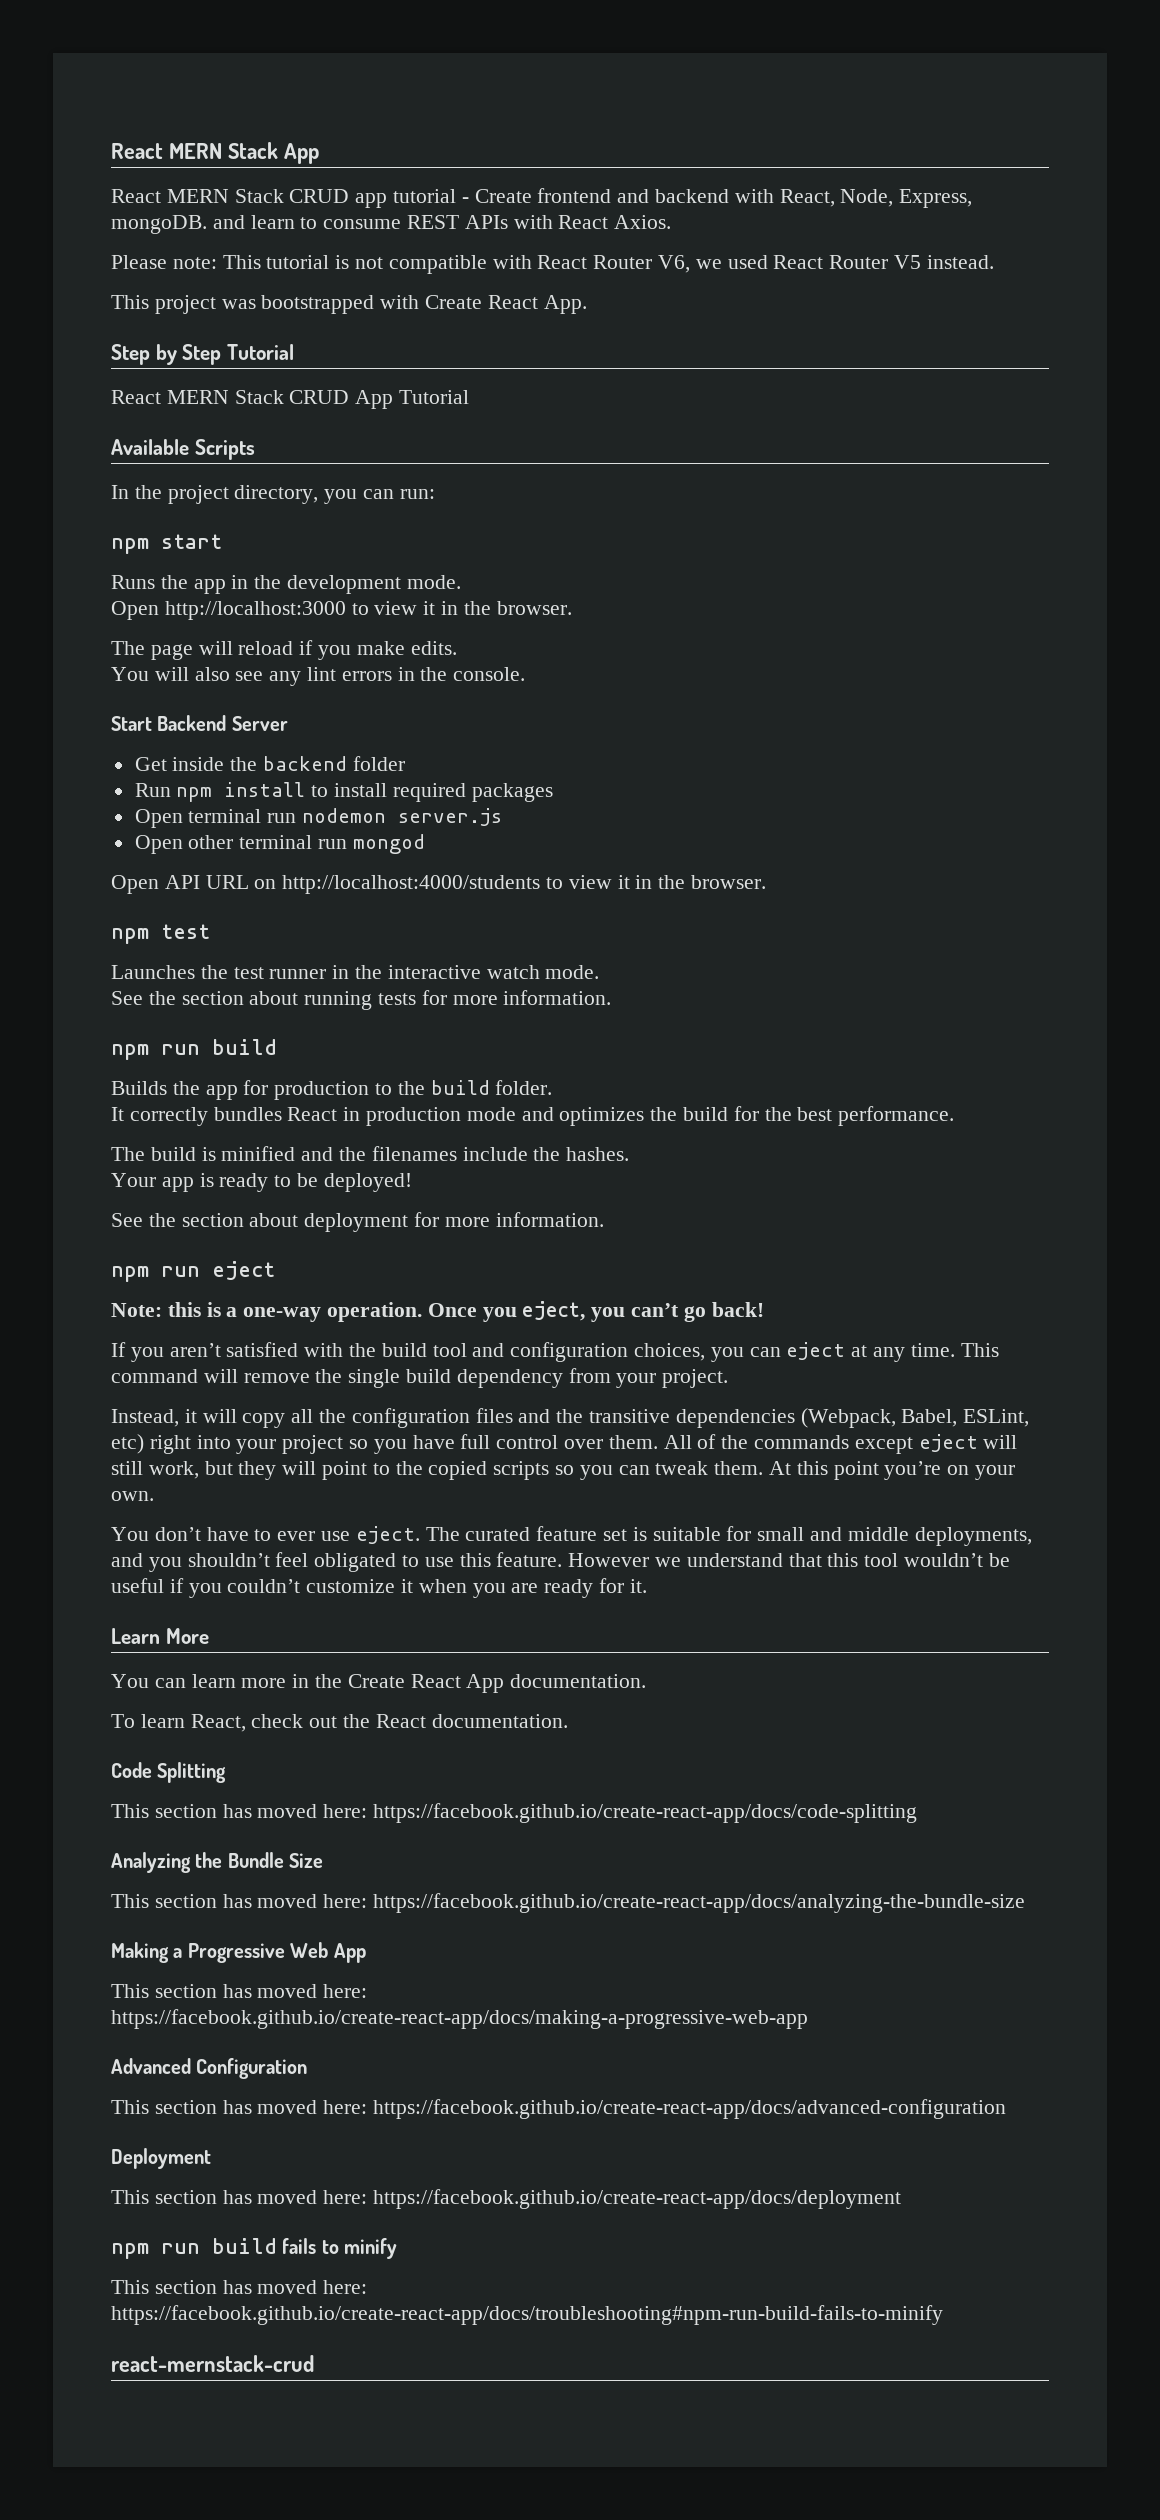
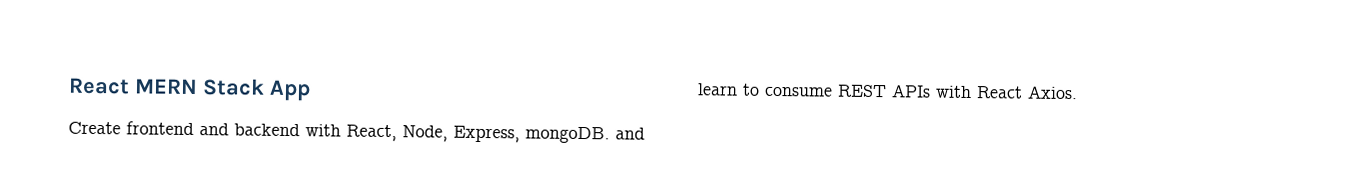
- React MERN Stack CRUD app tutorial - Create frontend and backend with React, Node, Express, mongoDB. and learn to consume REST APIs with React Axios.
+ Create frontend and backend with React, Node, Express, mongoDB. and learn to consume REST APIs with React Axios.
- Please note: This tutorial is not compatible with React Router V6, we used React Router V5 instead.
- This project was bootstrapped with Create React App.
- Step by Step Tutorial
- React MERN Stack CRUD App Tutorial
- Available Scripts
- In the project directory, you can run:
- npm start
- Runs the app in the development mode.
- Open http://localhost:3000 to view it in the browser.
- The page will reload if you make edits.
- You will also see any lint errors in the console.
- Start Backend Server
- Get inside the backend folder
- Run npm install to install required packages
- Open terminal run nodemon server.js
- Open other terminal run mongod
- Open API URL on http://localhost:4000/students to view it in the browser.
- npm test
- Launches the test runner in the interactive watch mode.
- See the section about running tests for more information.
- npm run build
- Builds the app for production to the build folder.
- It correctly bundles React in production mode and optimizes the build for the best performance.
- The build is minified and the filenames include the hashes.
- Your app is ready to be deployed!
- See the section about deployment for more information.
- npm run eject
- Note: this is a one-way operation. Once you eject, you can’t go back!
- If you aren’t satisfied with the build tool and configuration choices, you can eject at any time. This command will remove the single build dependency from your project.
- Instead, it will copy all the configuration files and the transitive dependencies (Webpack, Babel, ESLint, etc) right into your project so you have full control over them. All of the commands except eject will still work, but they will point to the copied scripts so you can tweak them. At this point you’re on your own.
- You don’t have to ever use eject. The curated feature set is suitable for small and middle deployments, and you shouldn’t feel obligated to use this feature. However we understand that this tool wouldn’t be useful if you couldn’t customize it when you are ready for it.
- Learn More
- You can learn more in the Create React App documentation.
- To learn React, check out the React documentation.
- Code Splitting
- This section has moved here: https://facebook.github.io/create-react-app/docs/code-splitting
- Analyzing the Bundle Size
- This section has moved here: https://facebook.github.io/create-react-app/docs/analyzing-the-bundle-size
- Making a Progressive Web App
- This section has moved here: https://facebook.github.io/create-react-app/docs/making-a-progressive-web-app
- Advanced Configuration
- This section has moved here: https://facebook.github.io/create-react-app/docs/advanced-configuration
- Deployment
- This section has moved here: https://facebook.github.io/create-react-app/docs/deployment
- npm run build fails to minify
- This section has moved here: https://facebook.github.io/create-react-app/docs/troubleshooting#npm-run-build-fails-to-minify
- react-mernstack-crud

